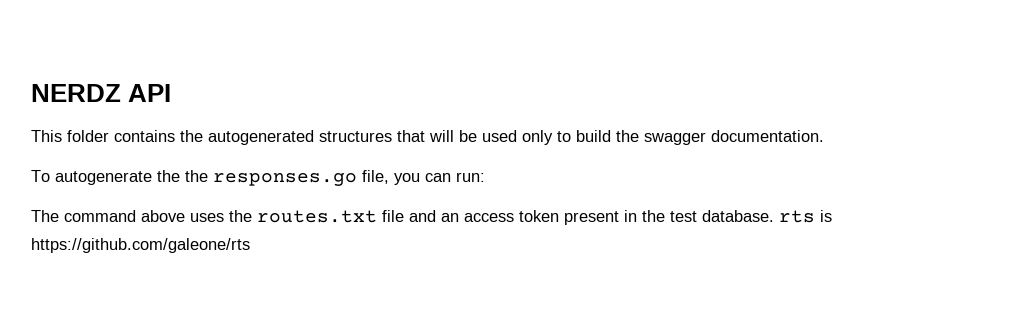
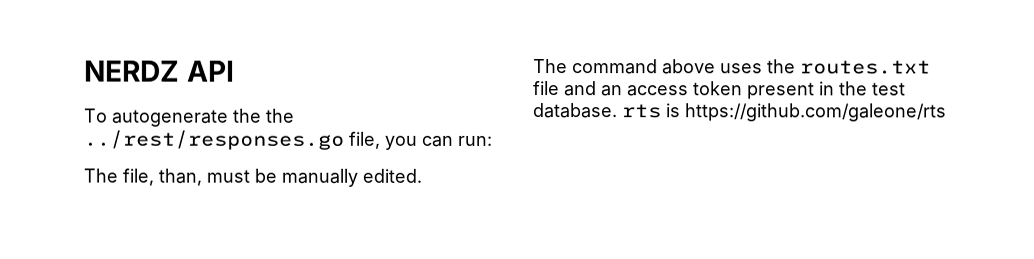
- This folder contains the autogenerated structures that will be used only to build the swagger documentation.
- To autogenerate the the responses.go file, you can run:
+ To autogenerate the the ../rest/responses.go file, you can run:
+ The file, than, must be manually edited.

